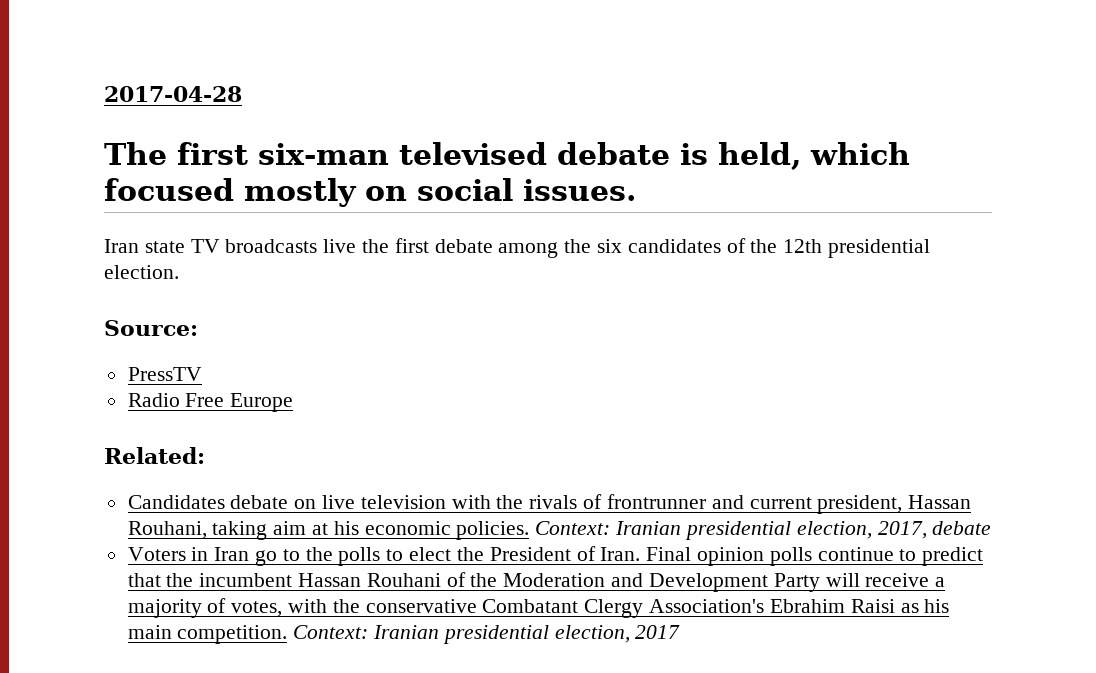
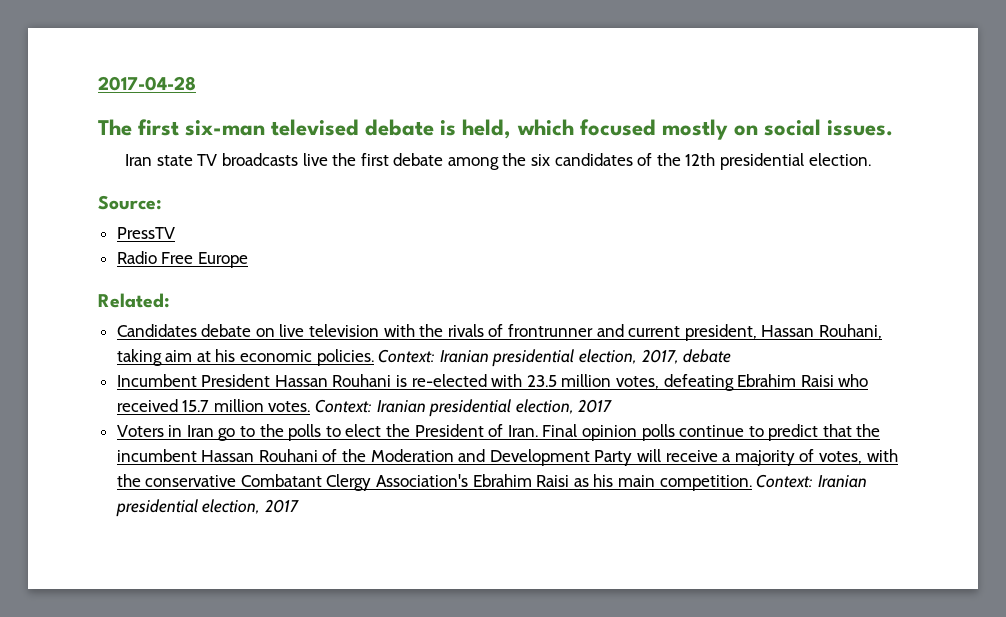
+ Incumbent President Hassan Rouhani is re-elected with 23.5 million votes, defeating Ebrahim Raisi who received 15.7 million votes. Context: Iranian presidential election, 2017

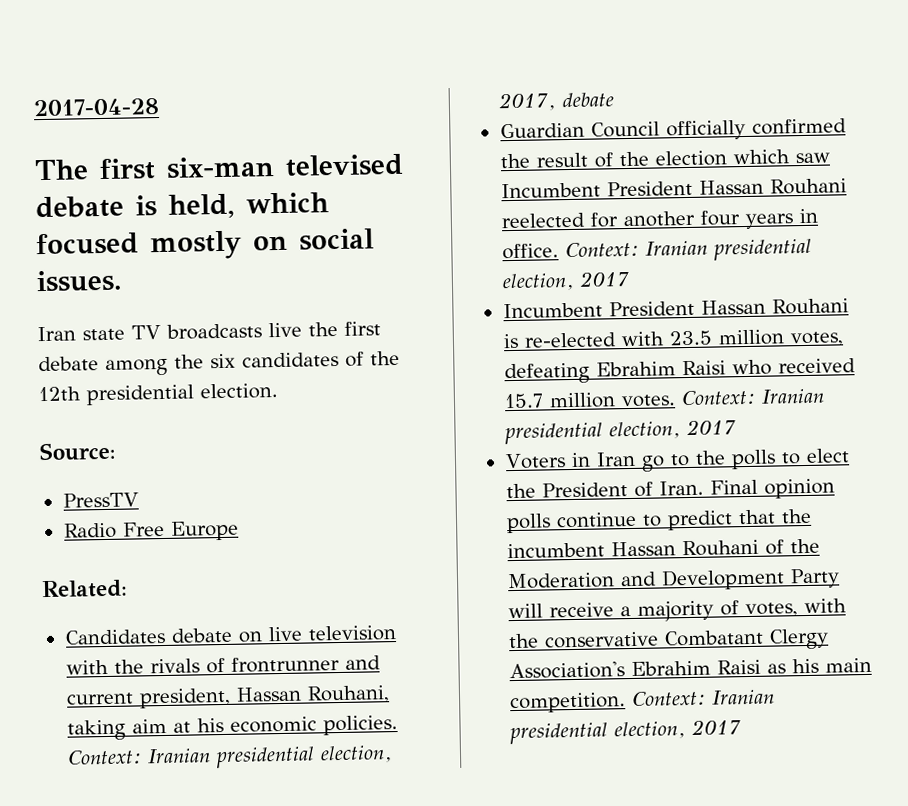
+ Guardian Council officially confirmed the result of the election which saw Incumbent President Hassan Rouhani reelected for another four years in office. Context: Iranian presidential election, 2017

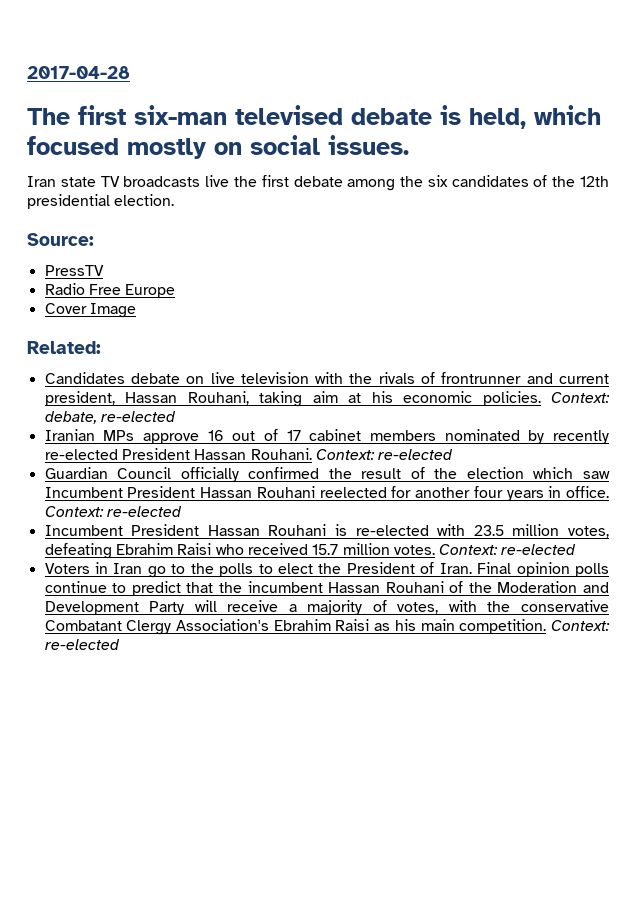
+ Cover Image
- Context: Iranian presidential election, 2017, debate
+ Context: debate, re-elected
+ Iranian MPs approve 16 out of 17 cabinet members nominated by recently re-elected President Hassan Rouhani. Context: re-elected
- Guardian Council officially confirmed the result of the election which saw Incumbent President Hassan Rouhani reelected for another four years in office. Context: Iranian presidential election, 2017
+ Guardian Council officially confirmed the result of the election which saw Incumbent President Hassan Rouhani reelected for another four years in office. Context: re-elected
- Incumbent President Hassan Rouhani is re-elected with 23.5 million votes, defeating Ebrahim Raisi who received 15.7 million votes. Context: Iranian presidential election, 2017
+ Incumbent President Hassan Rouhani is re-elected with 23.5 million votes, defeating Ebrahim Raisi who received 15.7 million votes. Context: re-elected
- Final opinion polls continue to predict that the incumbent Hassan Rouhani of the Moderation and Development Party will receive a majority of votes, with the conservative Combatant Clergy Association's Ebrahim Raisi as his main competition. Context: Iranian presidential election, 2017
+ Final opinion polls continue to predict that the incumbent Hassan Rouhani of the Moderation and Development Party will receive a majority of votes, with the conservative Combatant Clergy Association's Ebrahim Raisi as his main competition. Context: re-elected

